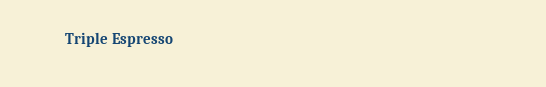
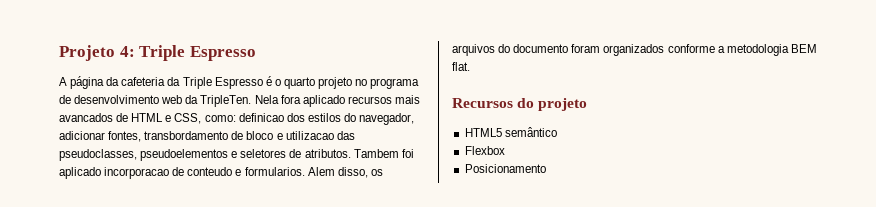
- Triple Espresso
+ Projeto 4: Triple Espresso
+ A página da cafeteria da Triple Espresso é o quarto projeto no programa de desenvolvimento web da TripleTen. Nela fora aplicado recursos mais avancados de HTML e CSS, como: definicao dos estilos do navegador, adicionar fontes, transbordamento de bloco e utilizacao das pseudoclasses, pseudoelementos e seletores de atributos. Tambem foi aplicado incorporacao de conteudo e formularios. Alem disso, os arquivos do documento foram organizados conforme a metodologia BEM flat.
+ Recursos do projeto
+ HTML5 semântico
+ Flexbox
+ Posicionamento

